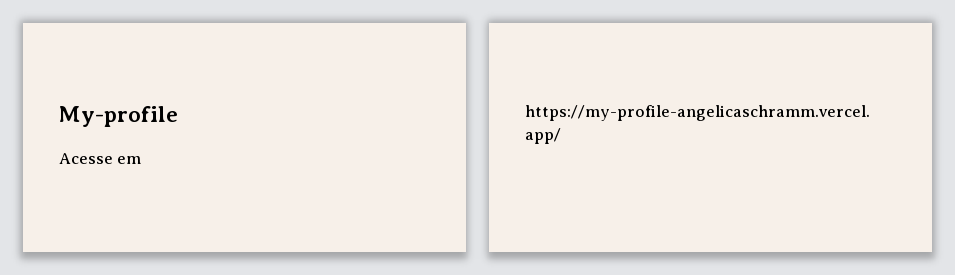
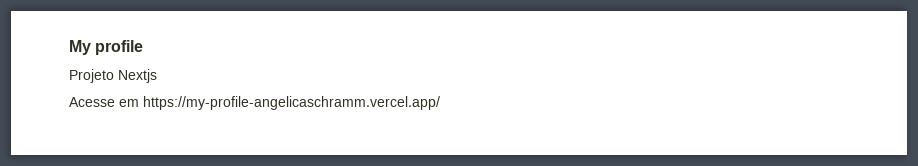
- My-profile
+ My profile
+ Projeto Nextjs

